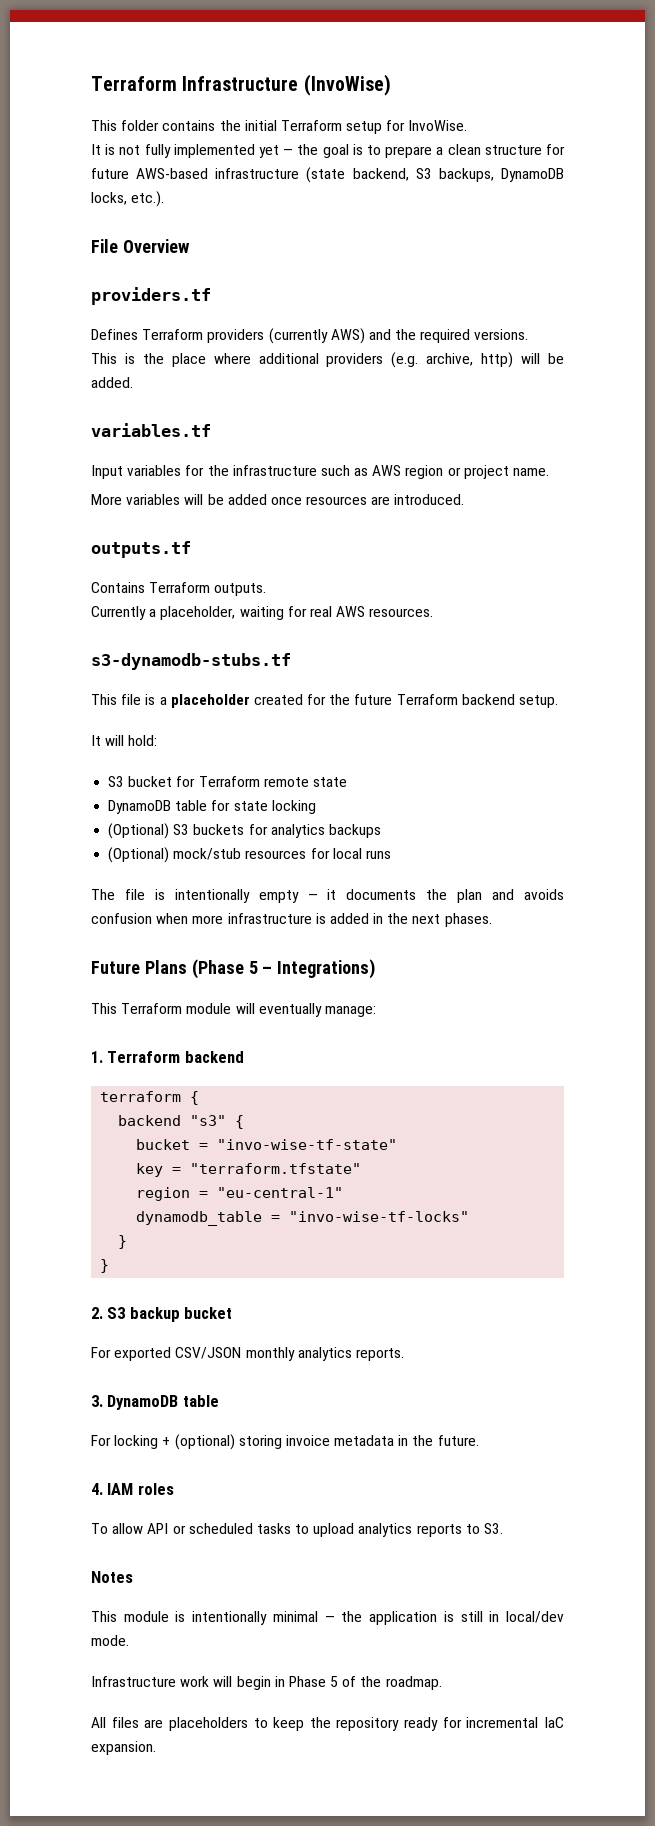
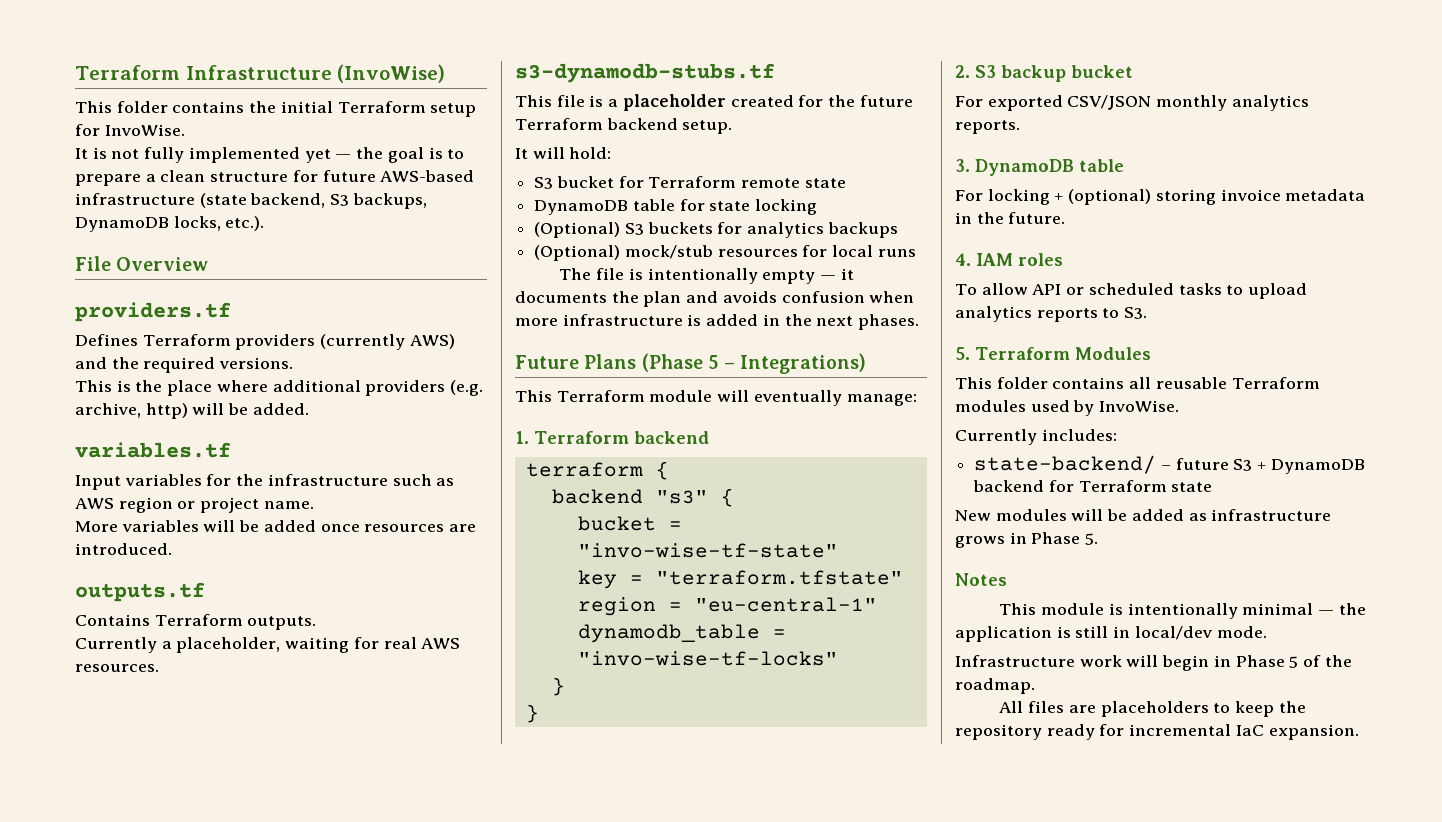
+ 5. Terraform Modules
+ This folder contains all reusable Terraform modules used by InvoWise.
+ Currently includes:
+ state-backend/ – future S3 + DynamoDB backend for Terraform state
+ New modules will be added as infrastructure grows in Phase 5.

